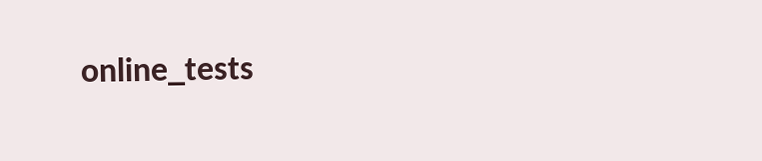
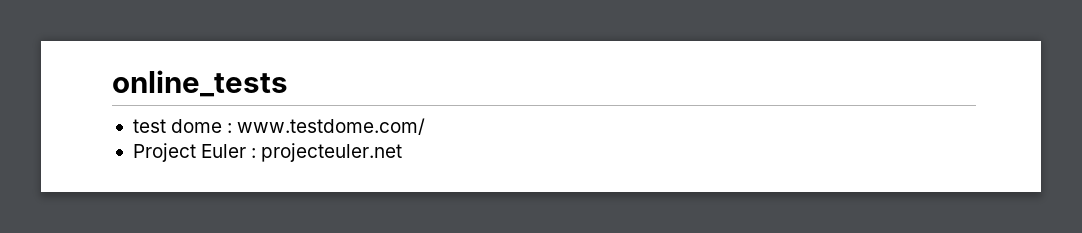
+ test dome : www.testdome.com/
+ Project Euler : projecteuler.net

